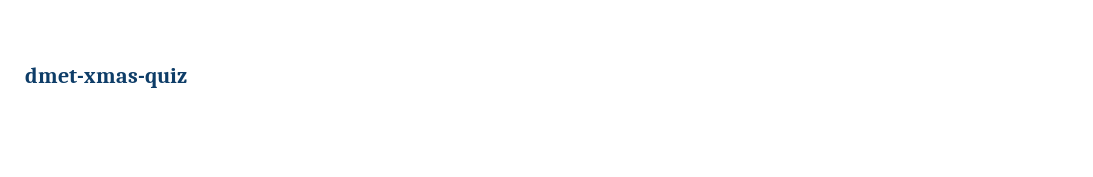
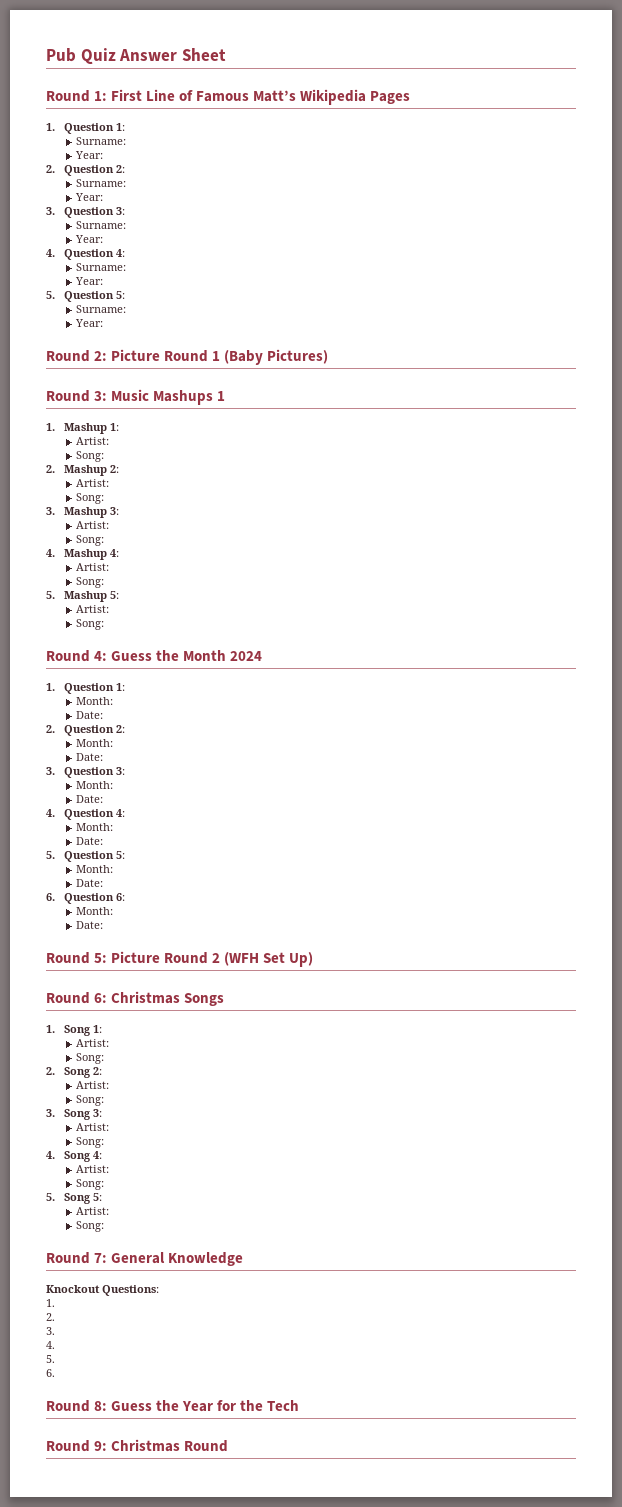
- dmet-xmas-quiz
+ Pub Quiz Answer Sheet
+ Round 1: First Line of Famous Matt’s Wikipedia Pages
+ 1. Question 1:
+ Surname:
+ Year:
+ 2. Question 2:
+ Surname:
+ Year:
+ 3. Question 3:
+ Surname:
+ Year:
+ 4. Question 4:
+ Surname:
+ Year:
+ 5. Question 5:
+ Surname:
+ Year:
+ Round 2: Picture Round 1 (Baby Pictures)
+ Round 3: Music Mashups 1
+ 1. Mashup 1:
+ Artist:
+ Song:
+ 2. Mashup 2:
+ Artist:
+ Song:
+ 3. Mashup 3:
+ Artist:
+ Song:
+ 4. Mashup 4:
+ Artist:
+ Song:
+ 5. Mashup 5:
+ Artist:
+ Song:
+ Round 4: Guess the Month 2024
+ 1. Question 1:
+ Month:
+ Date:
+ 2. Question 2:
+ Month:
+ Date:
+ 3. Question 3:
+ Month:
+ Date:
+ 4. Question 4:
+ Month:
+ Date:
+ 5. Question 5:
+ Month:
+ Date:
+ 6. Question 6:
+ Month:
+ Date:
+ Round 5: Picture Round 2 (WFH Set Up)
+ Round 6: Christmas Songs
+ 1. Song 1:
+ Artist:
+ Song:
+ 2. Song 2:
+ Artist:
+ Song:
+ 3. Song 3:
+ Artist:
+ Song:
+ 4. Song 4:
+ Artist:
+ Song:
+ 5. Song 5:
+ Artist:
+ Song:
+ Round 7: General Knowledge
+ Knockout Questions:
+ 1.
+ 2.
+ 3.
+ 4.
+ 5.
+ 6.
+ Round 8: Guess the Year for the Tech
+ Round 9: Christmas Round

